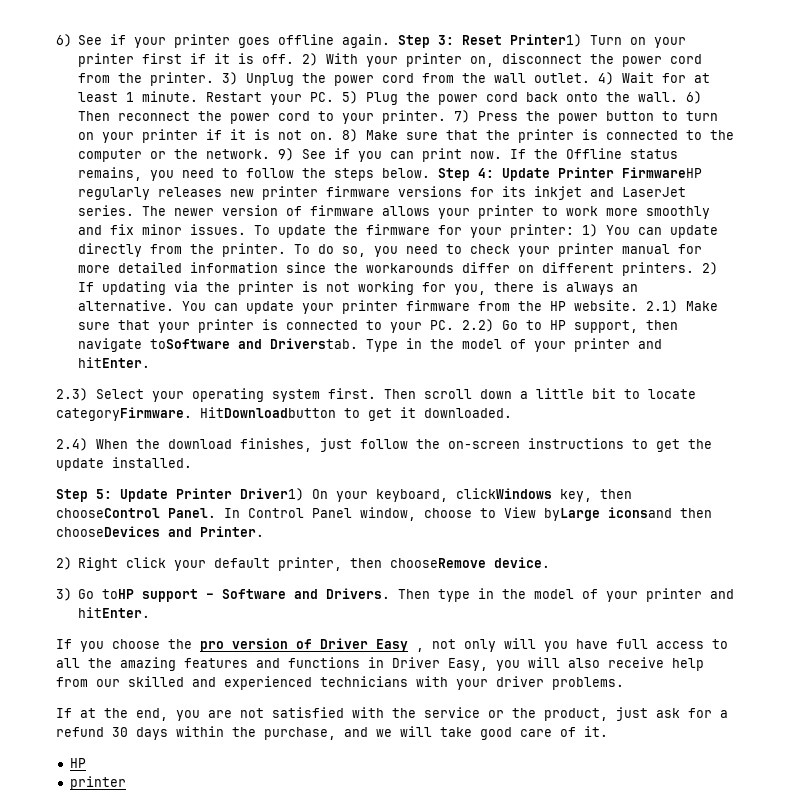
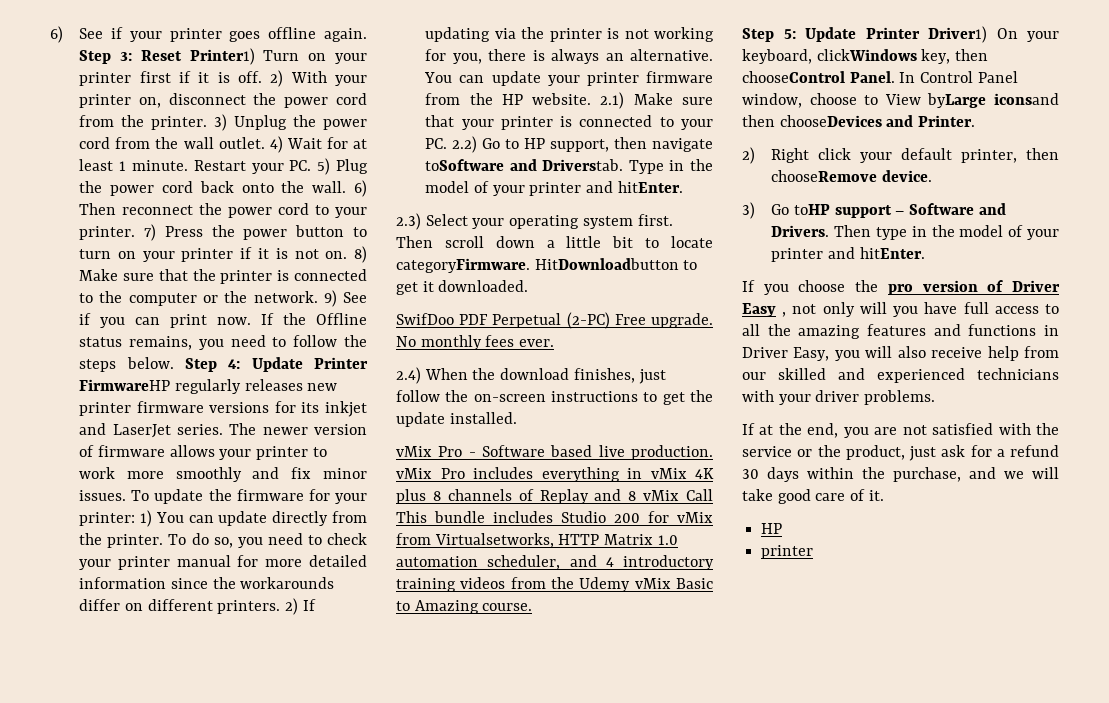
+ SwifDoo PDF Perpetual (2-PC) Free upgrade. No monthly fees ever.
+ vMix Pro - Software based live production. vMix Pro includes everything in vMix 4K plus 8 channels of Replay and 8 vMix Call This bundle includes Studio 200 for vMix from Virtualsetworks, HTTP Matrix 1.0 automation scheduler, and 4 introductory training videos from the Udemy vMix Basic to Amazing course.

